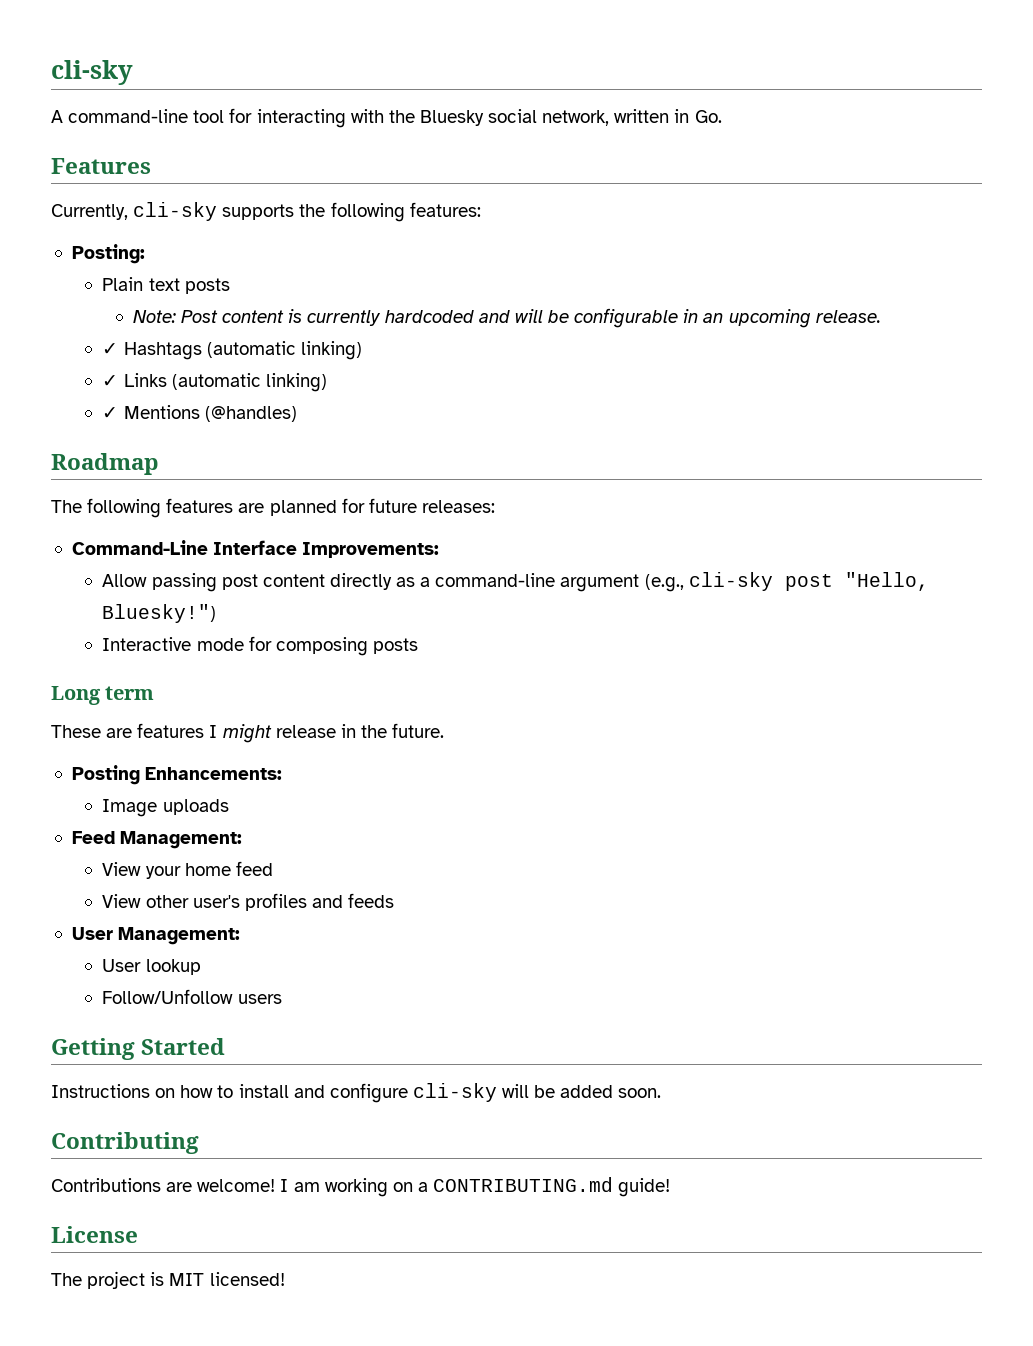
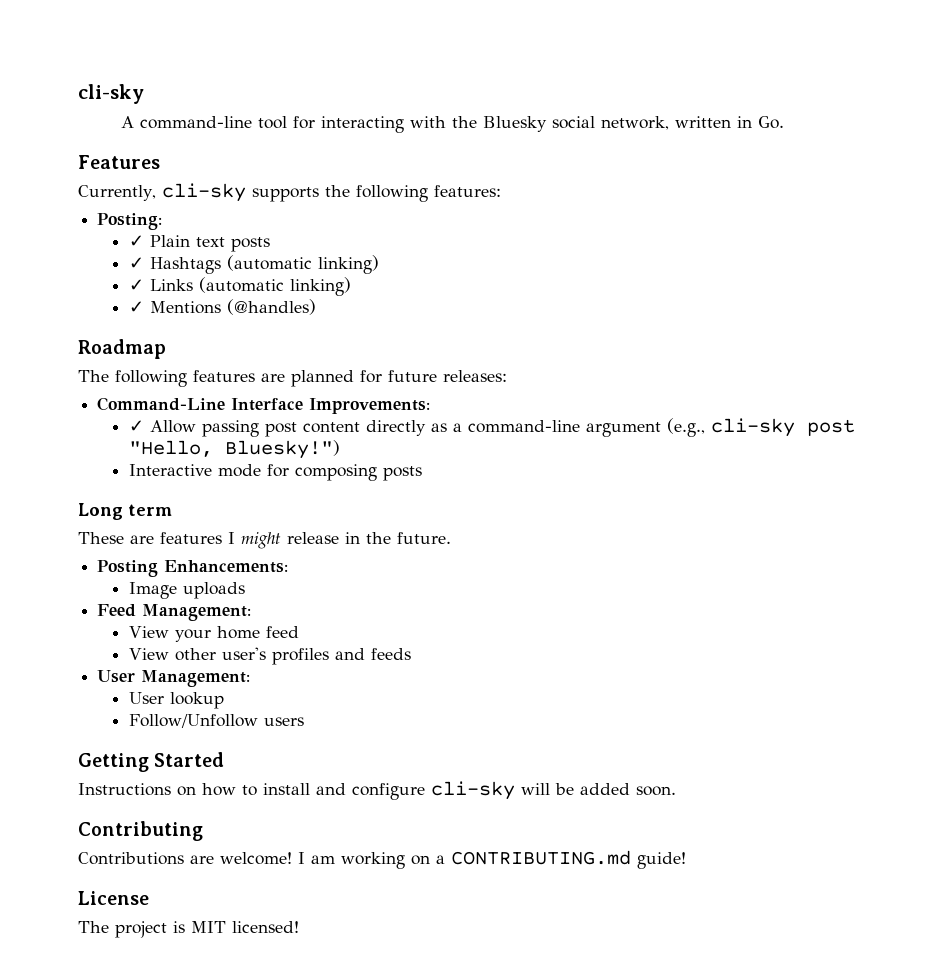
- Plain text posts
+ ✓ Plain text posts
- Note: Post content is currently hardcoded and will be configurable in an upcoming release.
- Allow passing post content directly as a command-line argument (e.g., cli-sky post "Hello, Bluesky!")
+ ✓ Allow passing post content directly as a command-line argument (e.g., cli-sky post "Hello, Bluesky!")

